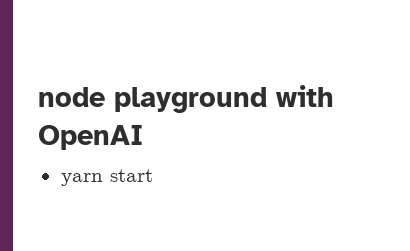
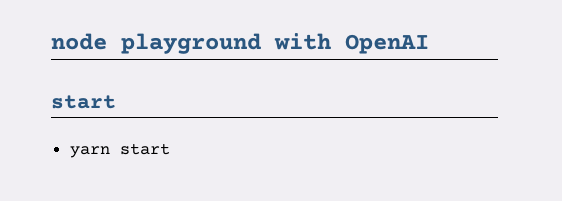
  node playground with OpenAI
+ start

